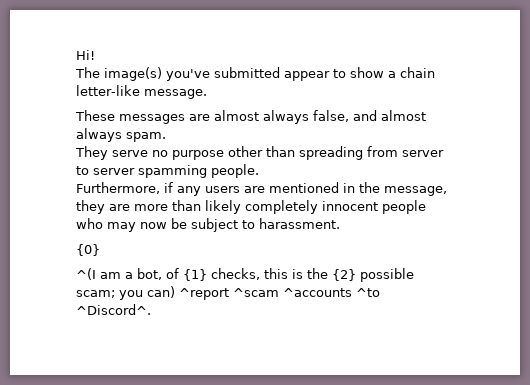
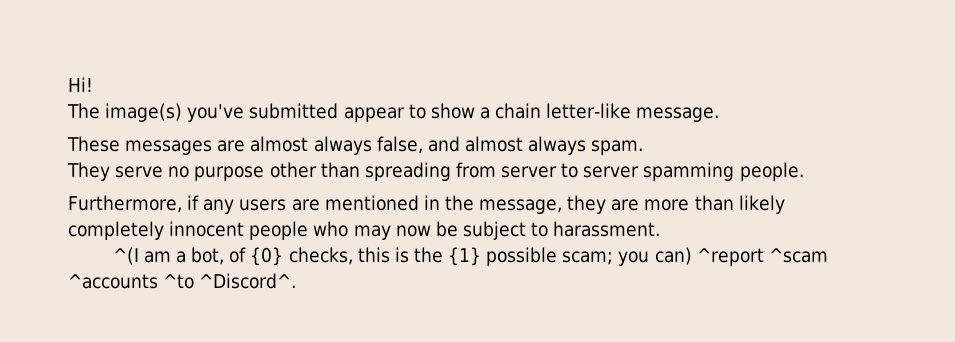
- {0}
- ^(I am a bot, of {1} checks, this is the {2} possible scam; you can) ^report ^scam ^accounts ^to ^Discord^.
+ ^(I am a bot, of {0} checks, this is the {1} possible scam; you can) ^report ^scam ^accounts ^to ^Discord^.

